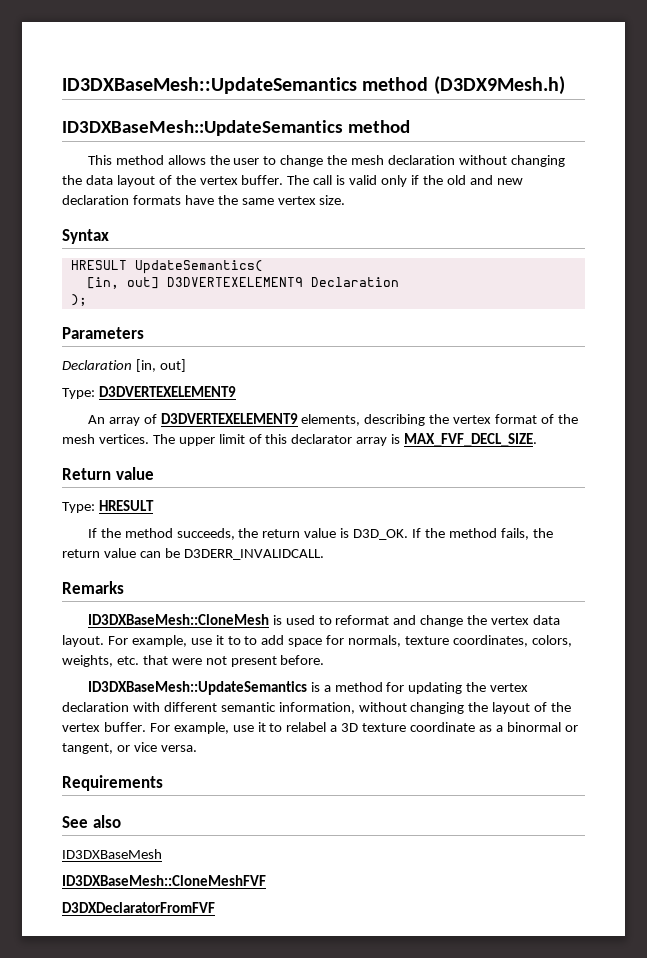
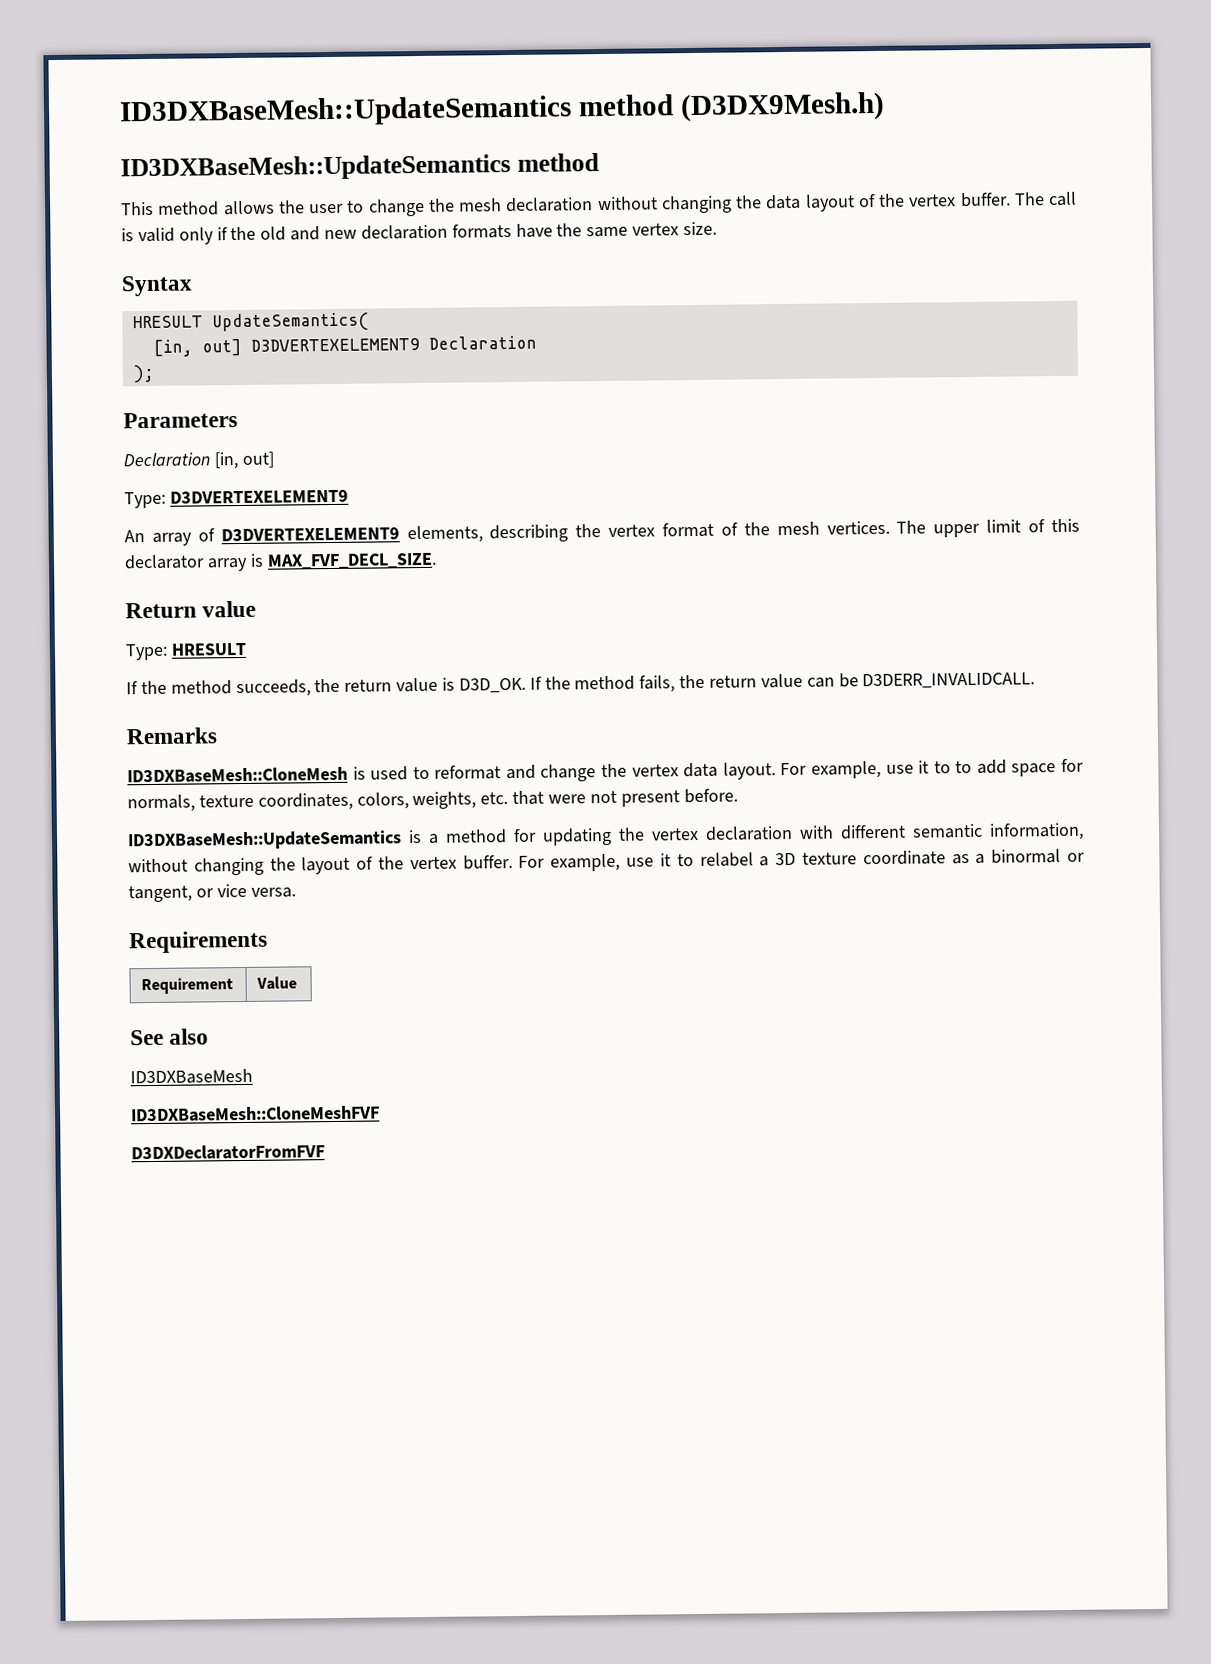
+ Requirement | Value

